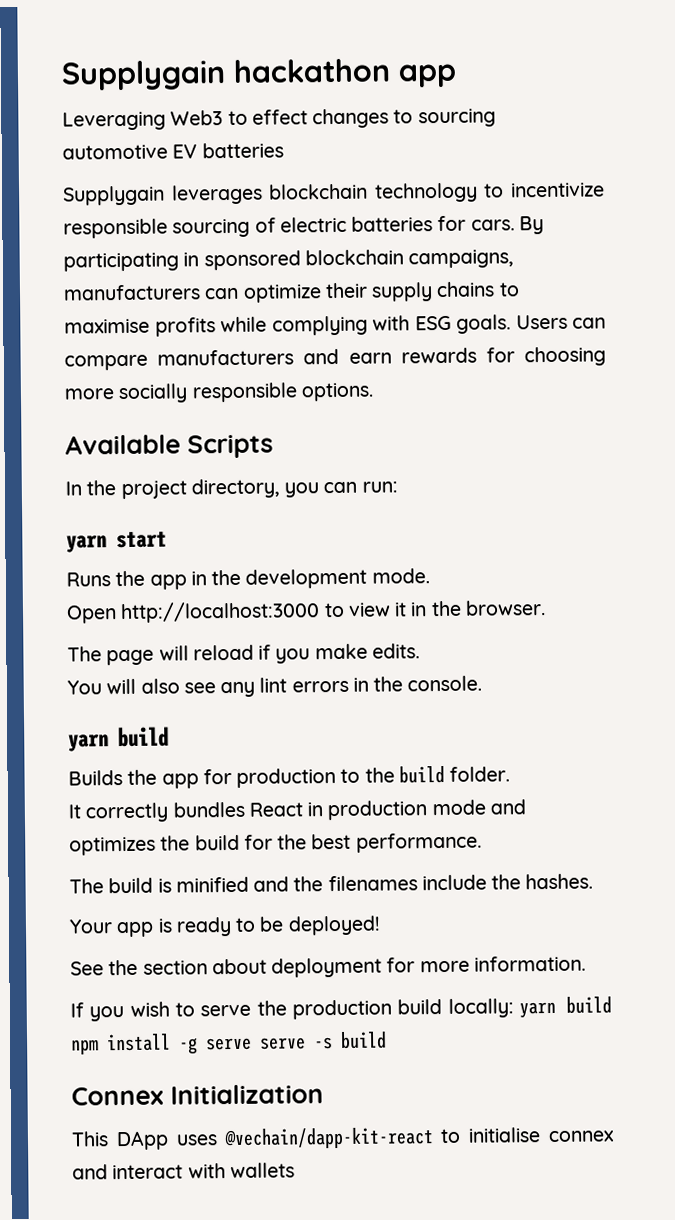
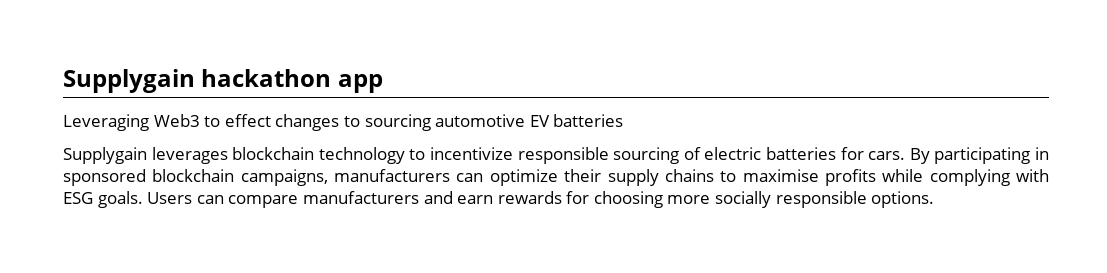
- Available Scripts
- In the project directory, you can run:
- yarn start
- Runs the app in the development mode.
- Open http://localhost:3000 to view it in the browser.
- The page will reload if you make edits.
- You will also see any lint errors in the console.
- yarn build
- Builds the app for production to the build folder.
- It correctly bundles React in production mode and optimizes the build for the best performance.
- The build is minified and the filenames include the hashes.
- Your app is ready to be deployed!
- See the section about deployment for more information.
- If you wish to serve the production build locally: yarn build npm install -g serve serve -s build
- Connex Initialization
- This DApp uses @vechain/dapp-kit-react to initialise connex and interact with wallets

